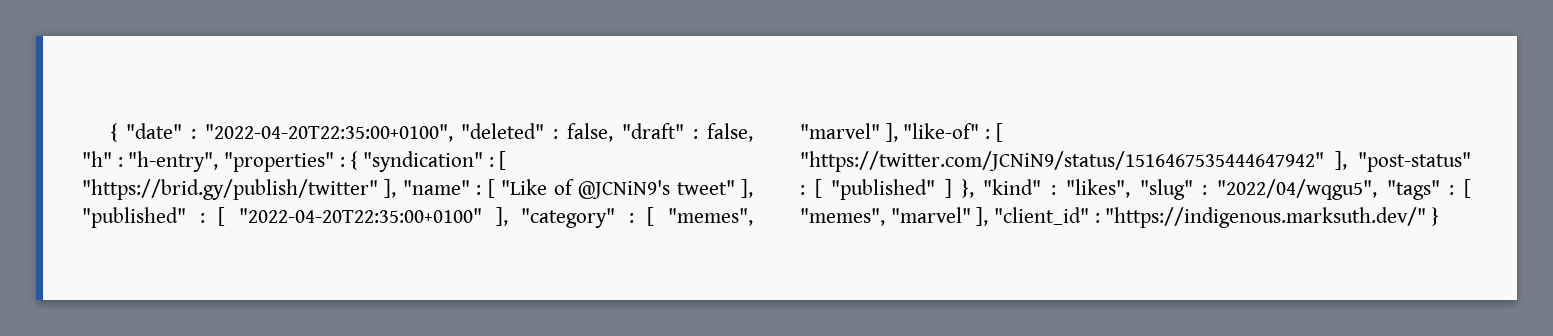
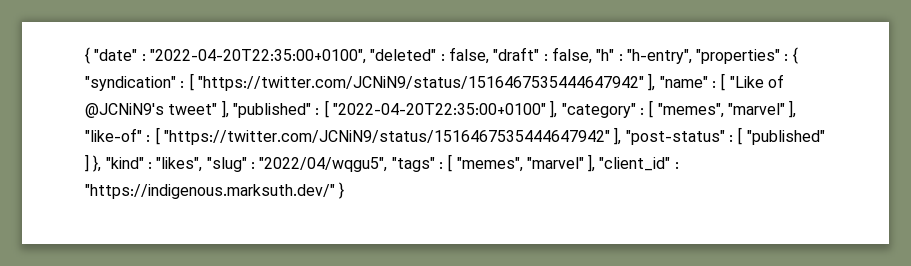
- [ "https://brid.gy/publish/twitter" ], "name" :
+ [ "https://twitter.com/JCNiN9/status/1516467535444647942" ], "name" :

